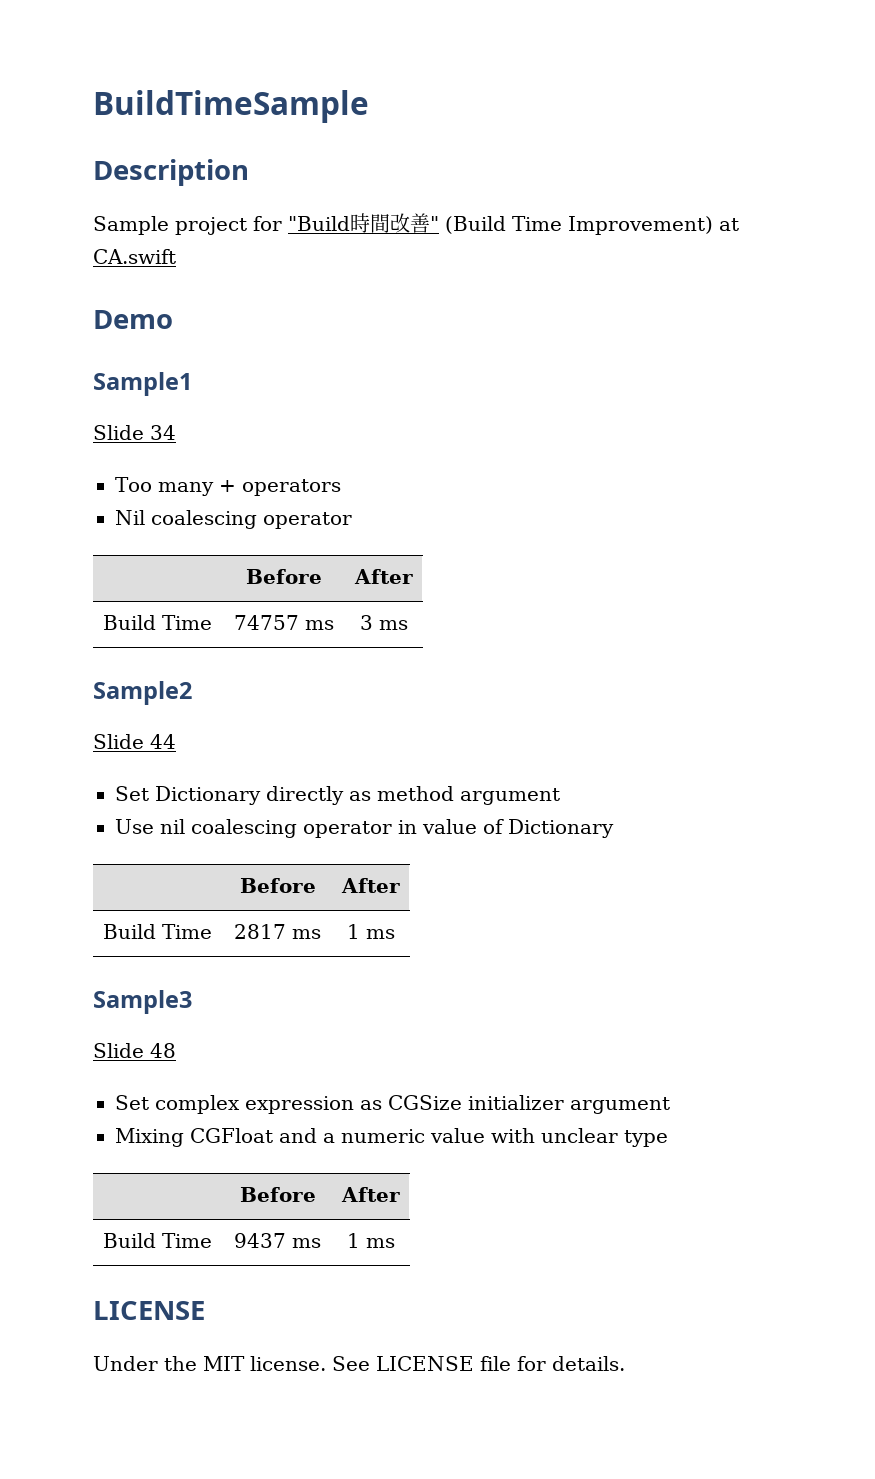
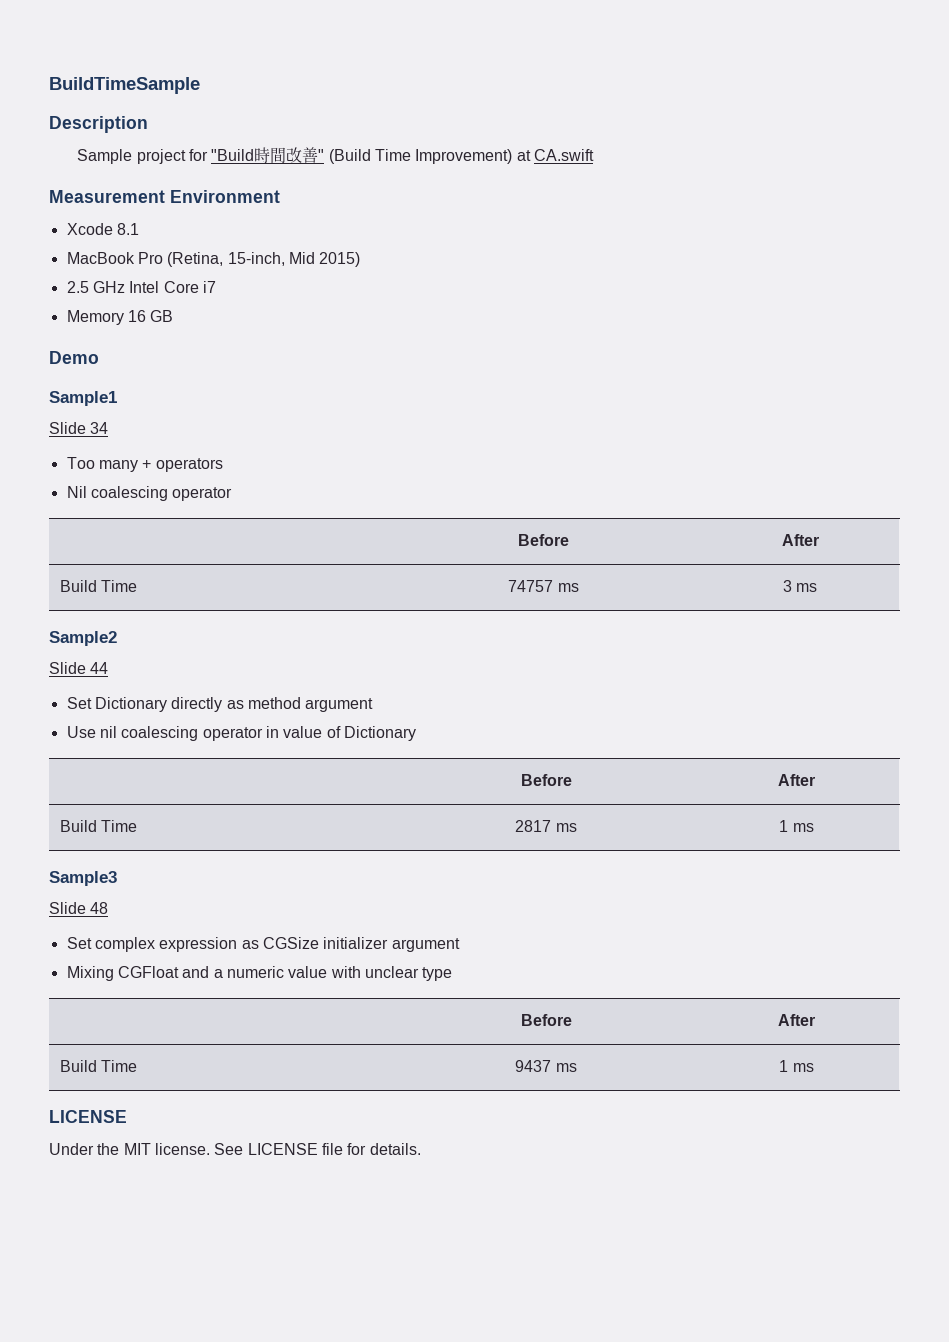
+ Measurement Environment
+ Xcode 8.1
+ MacBook Pro (Retina, 15-inch, Mid 2015)
+ 2.5 GHz Intel Core i7
+ Memory 16 GB

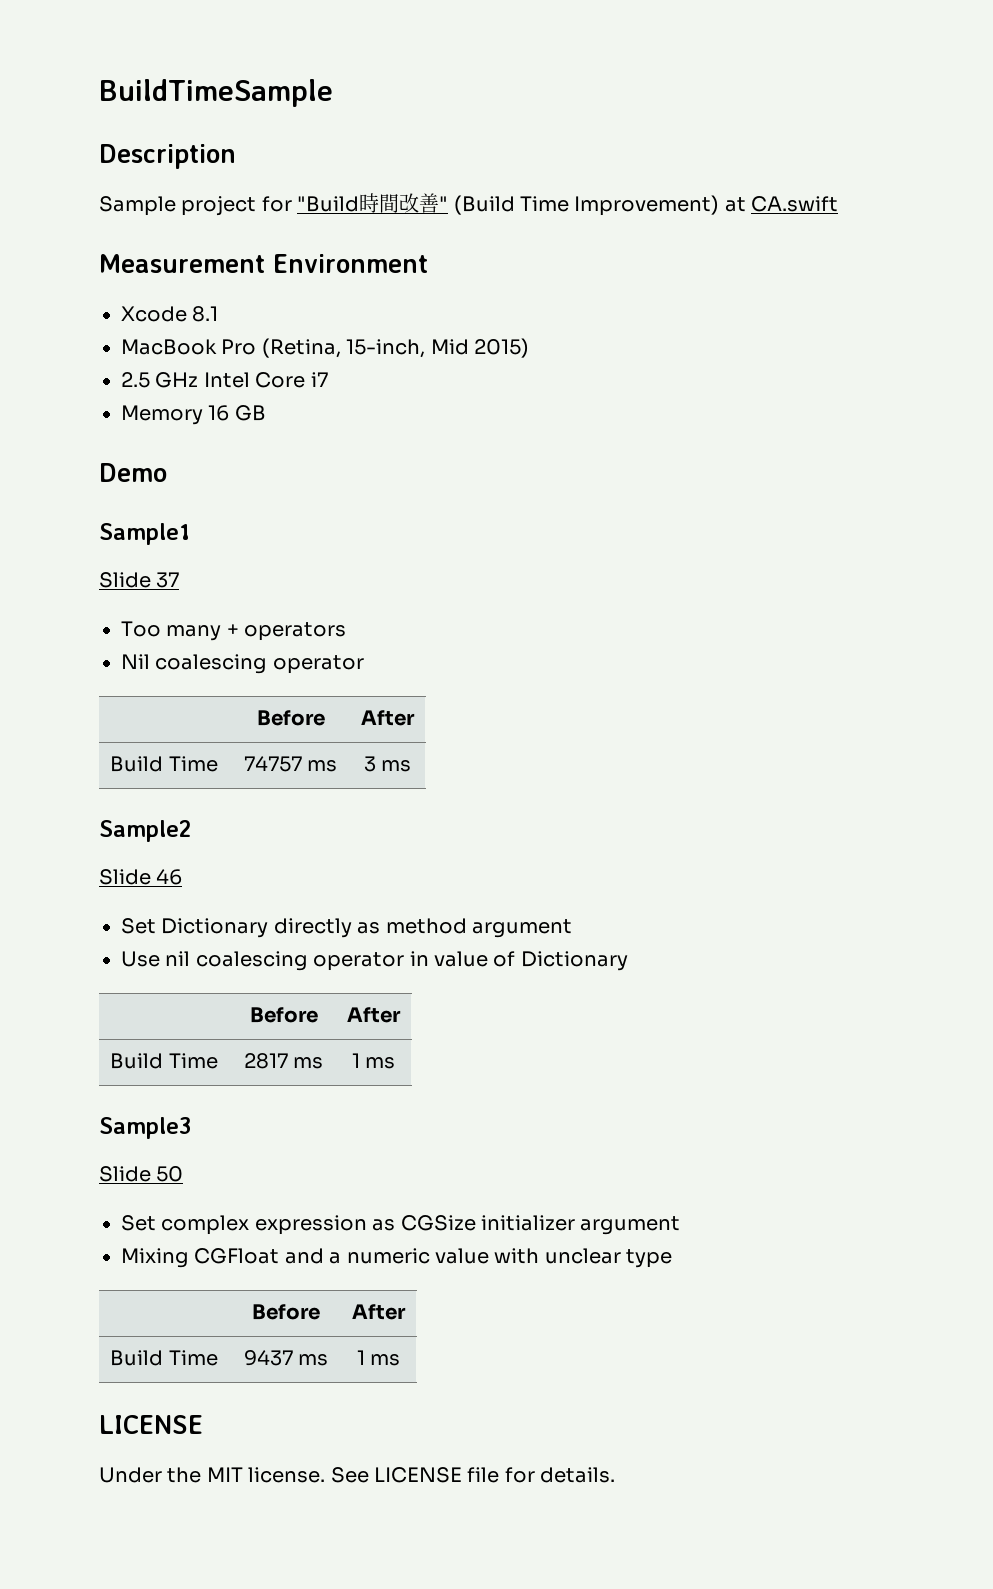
- Slide 34
+ Slide 37
- Slide 44
+ Slide 46
- Slide 48
+ Slide 50

